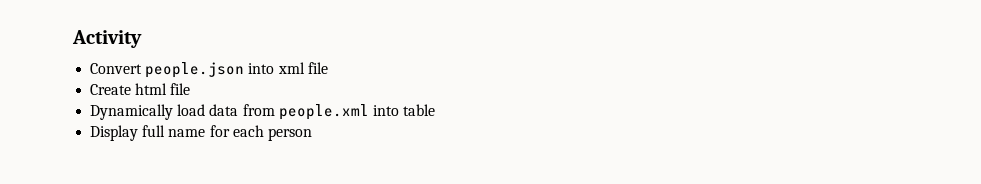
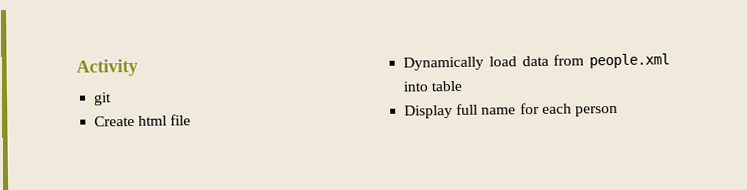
- Convert people.json into xml file
+ git

